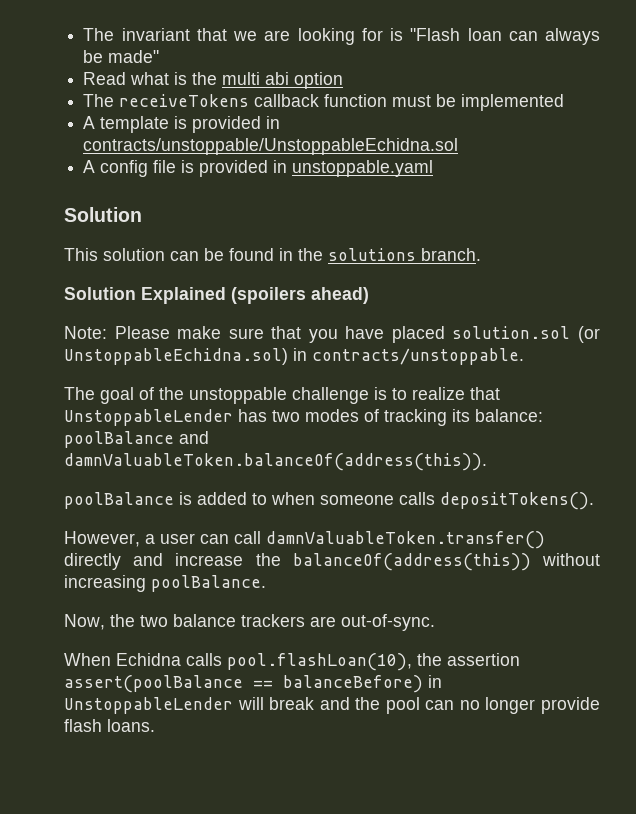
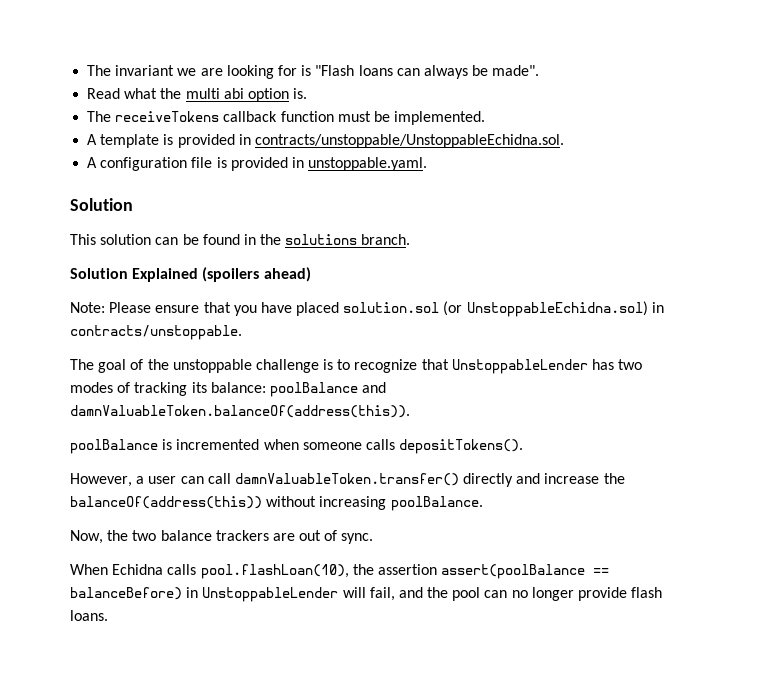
- The invariant that we are looking for is "Flash loan can always be made"
+ The invariant we are looking for is "Flash loans can always be made".
- Read what is the multi abi option
+ Read what the multi abi option is.
- The receiveTokens callback function must be implemented
+ The receiveTokens callback function must be implemented.
- A template is provided in contracts/unstoppable/UnstoppableEchidna.sol
- A config file is provided in unstoppable.yaml
+ A template is provided in contracts/unstoppable/UnstoppableEchidna.sol.
+ A configuration file is provided in unstoppable.yaml.
- Note: Please make sure that you have placed solution.sol (or UnstoppableEchidna.sol) in contracts/unstoppable.
+ Note: Please ensure that you have placed solution.sol (or UnstoppableEchidna.sol) in contracts/unstoppable.
- The goal of the unstoppable challenge is to realize that UnstoppableLender has two modes of tracking its balance: poolBalance and damnValuableToken.balanceOf(address(this)).
+ The goal of the unstoppable challenge is to recognize that UnstoppableLender has two modes of tracking its balance: poolBalance and damnValuableToken.balanceOf(address(this)).
- poolBalance is added to when someone calls depositTokens().
+ poolBalance is incremented when someone calls depositTokens().
- Now, the two balance trackers are out-of-sync.
+ Now, the two balance trackers are out of sync.
- When Echidna calls pool.flashLoan(10), the assertion assert(poolBalance == balanceBefore) in UnstoppableLender will break and the pool can no longer provide flash loans.
+ When Echidna calls pool.flashLoan(10), the assertion assert(poolBalance == balanceBefore) in UnstoppableLender will fail, and the pool can no longer provide flash loans.

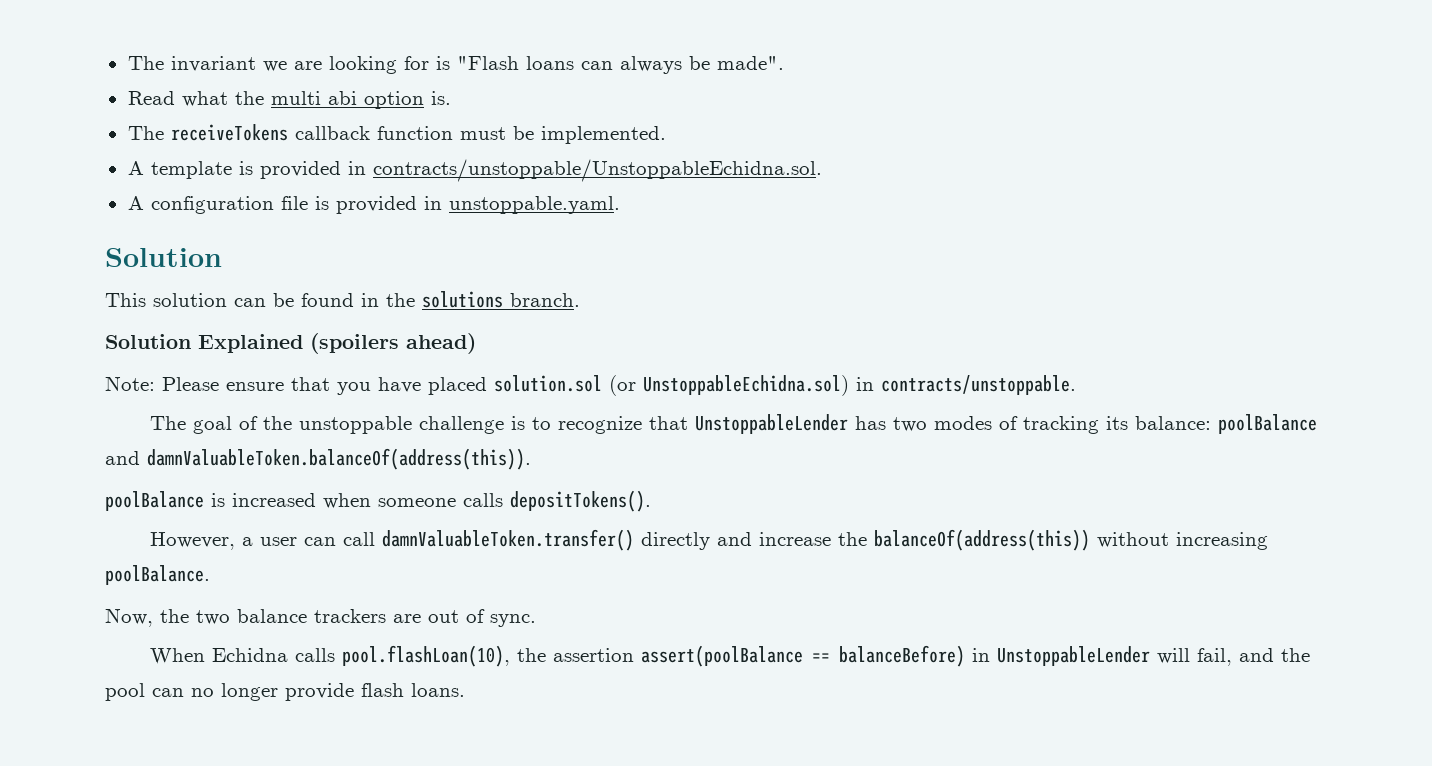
- poolBalance is incremented when someone calls depositTokens().
+ poolBalance is increased when someone calls depositTokens().

